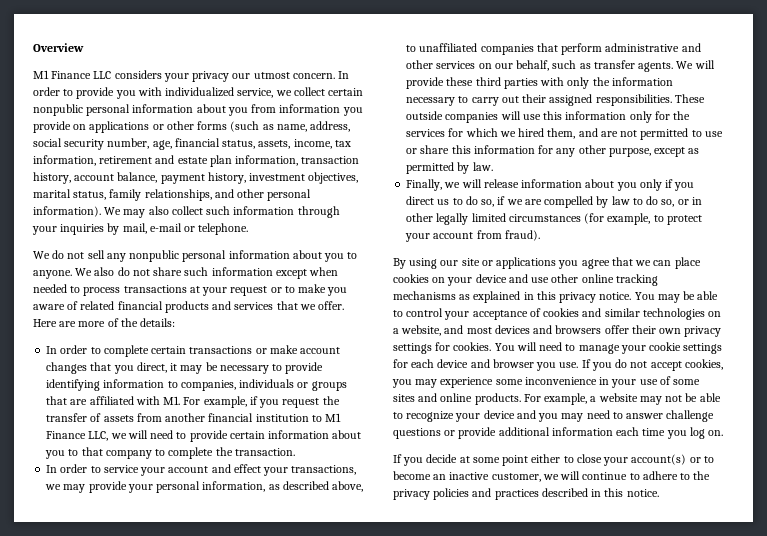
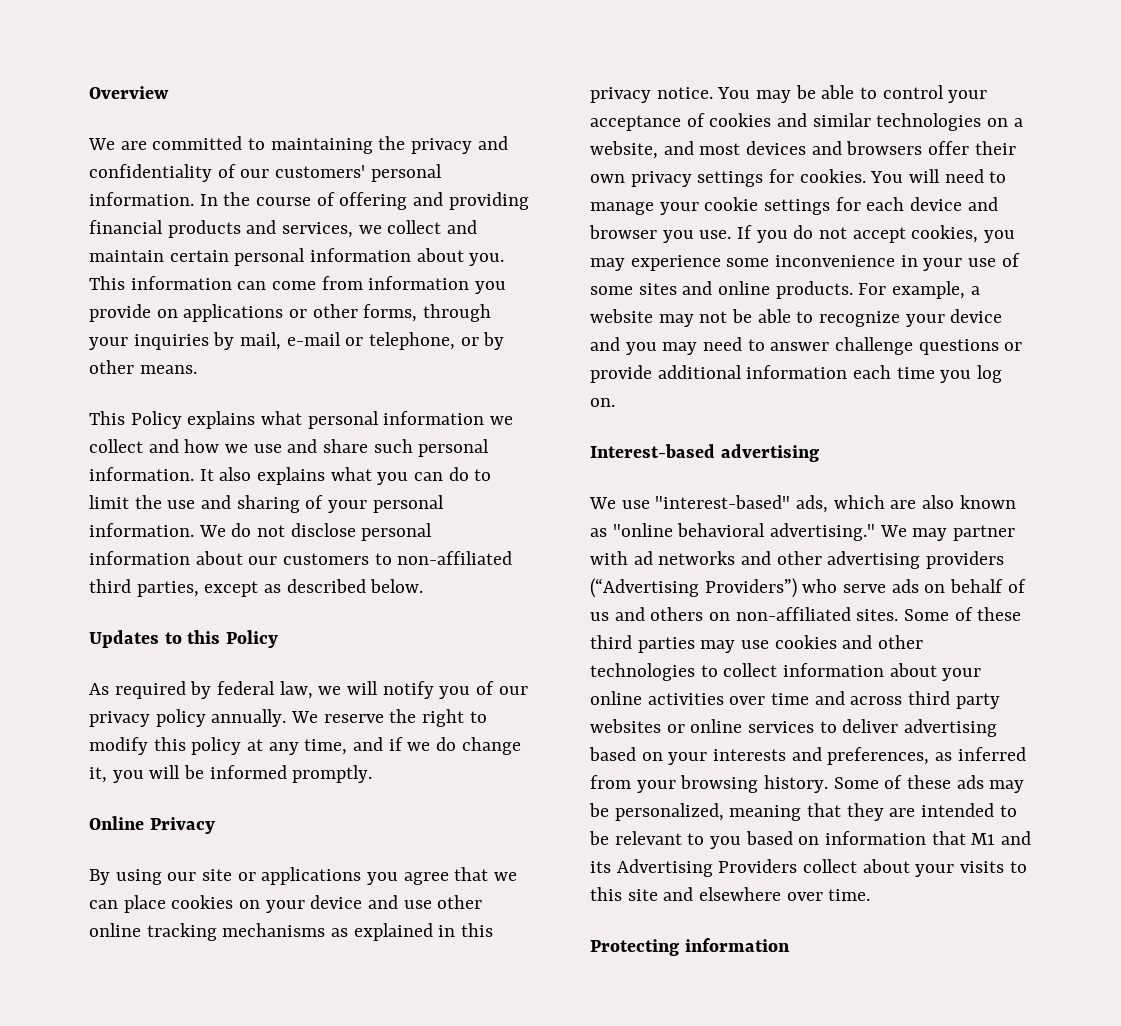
- M1 Finance LLC considers your privacy our utmost concern. In order to provide you with individualized service, we collect certain nonpublic personal information about you from information you provide on applications or other forms (such as name, address, social security number, age, financial status, assets, income, tax information, retirement and estate plan information, transaction history, account balance, payment history, investment objectives, marital status, family relationships, and other personal information). We may also collect such information through your inquiries by mail, e-mail or telephone.
- We do not sell any nonpublic personal information about you to anyone. We also do not share such information except when needed to process transactions at your request or to make you aware of related financial products and services that we offer. Here are more of the details:
- In order to complete certain transactions or make account changes that you direct, it may be necessary to provide identifying information to companies, individuals or groups that are affiliated with M1. For example, if you request the transfer of assets from another financial institution to M1 Finance LLC, we will need to provide certain information about you to that company to complete the transaction.
- In order to service your account and effect your transactions, we may provide your personal information, as described above, to unaffiliated companies that perform administrative and other services on our behalf, such as transfer agents. We will provide these third parties with only the information necessary to carry out their assigned responsibilities. These outside companies will use this information only for the services for which we hired them, and are not permitted to use or share this information for any other purpose, except as permitted by law.
- Finally, we will release information about you only if you direct us to do so, if we are compelled by law to do so, or in other legally limited circumstances (for example, to protect your account from fraud).
+ We are committed to maintaining the privacy and confidentiality of our customers' personal information. In the course of offering and providing financial products and services, we collect and maintain certain personal information about you. This information can come from information you provide on applications or other forms, through your inquiries by mail, e-mail or telephone, or by other means.
+ This Policy explains what personal information we collect and how we use and share such personal information. It also explains what you can do to limit the use and sharing of your personal information. We do not disclose personal information about our customers to non-affiliated third parties, except as described below.
+ Updates to this Policy
+ As required by federal law, we will notify you of our privacy policy annually. We reserve the right to modify this policy at any time, and if we do change it, you will be informed promptly.
+ Online Privacy
- If you decide at some point either to close your account(s) or to become an inactive customer, we will continue to adhere to the privacy policies and practices described in this notice.
+ Interest-based advertising
+ We use "interest-based" ads, which are also known as "online behavioral advertising." We may partner with ad networks and other advertising providers (“Advertising Providers”) who serve ads on behalf of us and others on non-affiliated sites. Some of these third parties may use cookies and other technologies to collect information about your online activities over time and across third party websites or online services to deliver advertising based on your interests and preferences, as inferred from your browsing history. Some of these ads may be personalized, meaning that they are intended to be relevant to you based on information that M1 and its Advertising Providers collect about your visits to this site and elsewhere over time.
+ Protecting information

